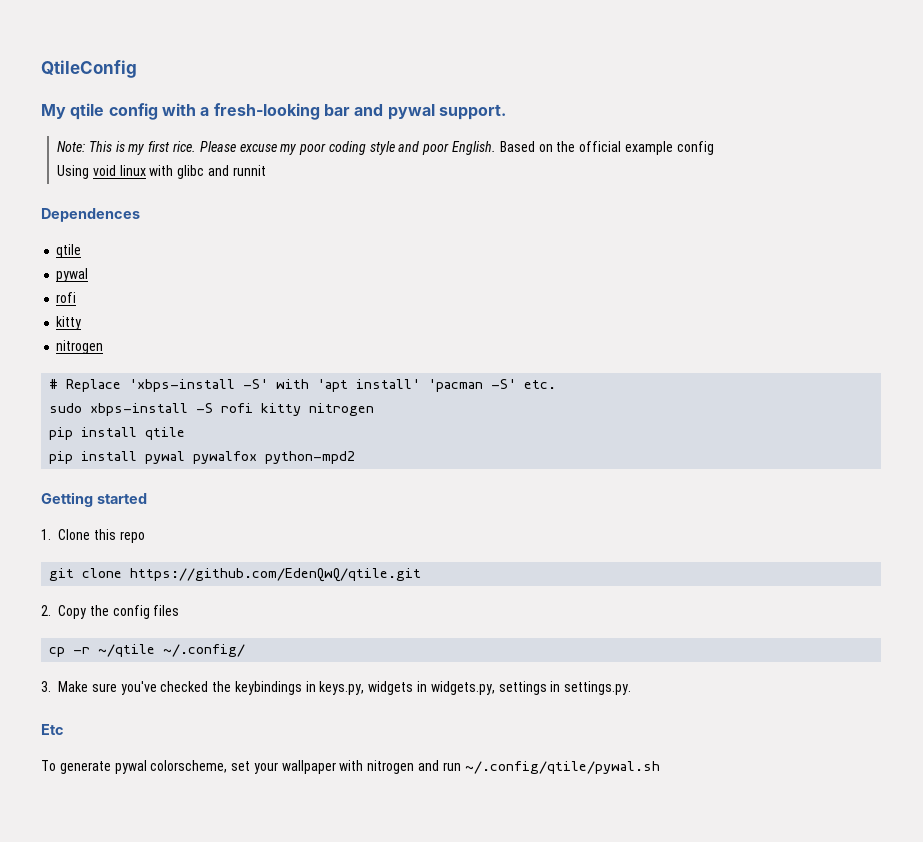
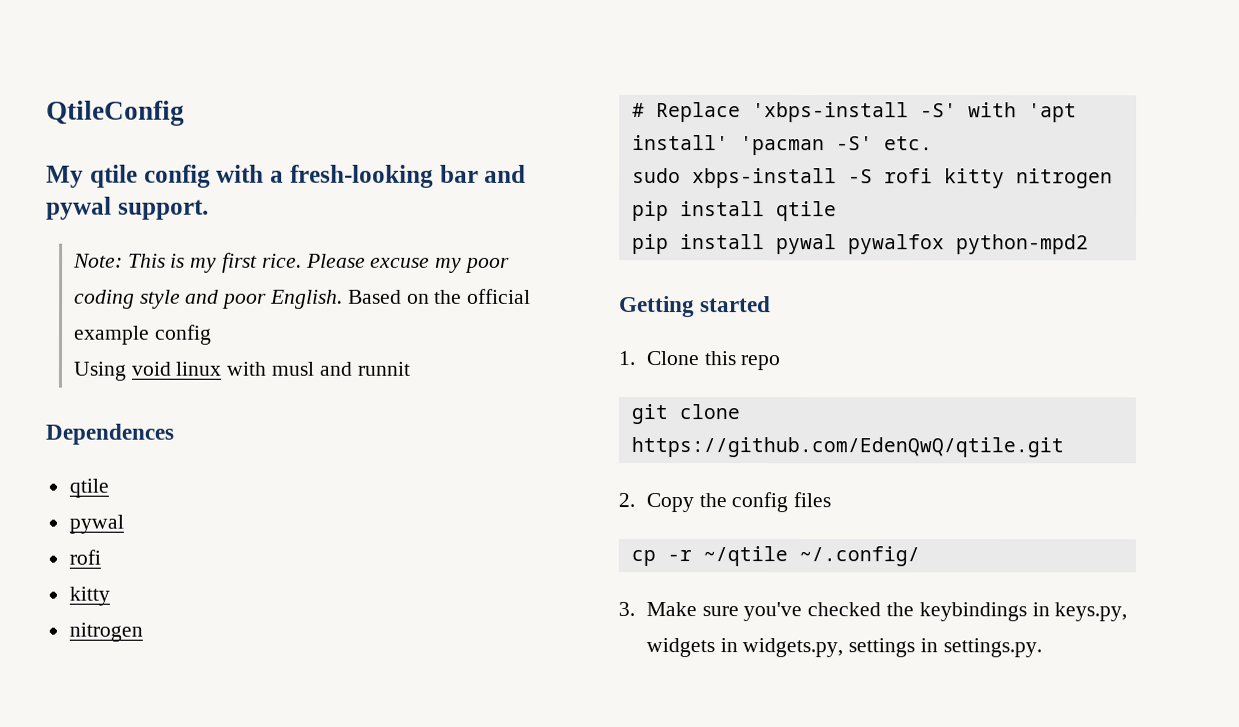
- Using void linux with glibc and runnit
+ Using void linux with musl and runnit
- Etc
- To generate pywal colorscheme, set your wallpaper with nitrogen and run ~/.config/qtile/pywal.sh

